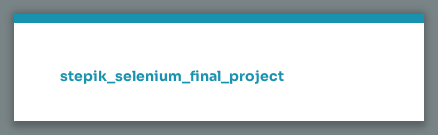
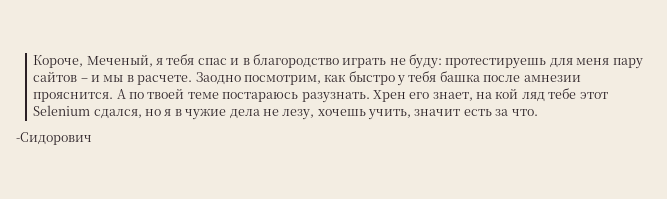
- stepik_selenium_final_project
+ Короче, Меченый, я тебя спас и в благородство играть не буду: протестируешь для меня пару сайтов – и мы в расчете. Заодно посмотрим, как быстро у тебя башка после амнезии прояснится. А по твоей теме постараюсь разузнать. Хрен его знает, на кой ляд тебе этот Selenium сдался, но я в чужие дела не лезу, хочешь учить, значит есть за что.
+ -Сидорович

